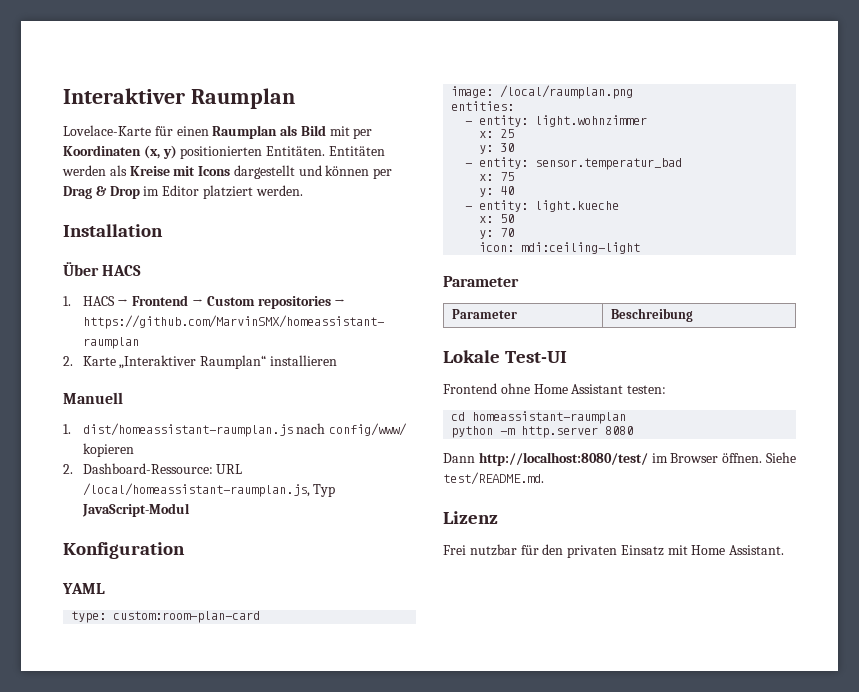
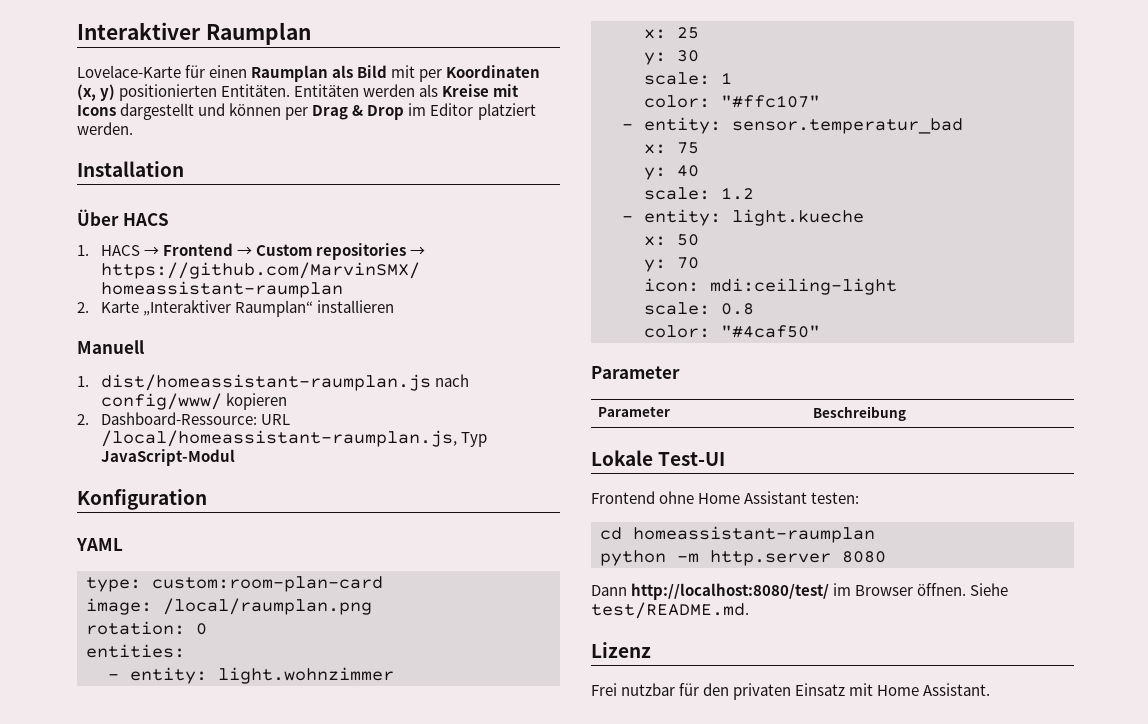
+ rotation: 0
+ scale: 1
+ color: "#ffc107"
+ scale: 1.2
+ scale: 0.8
+ color: "#4caf50"

